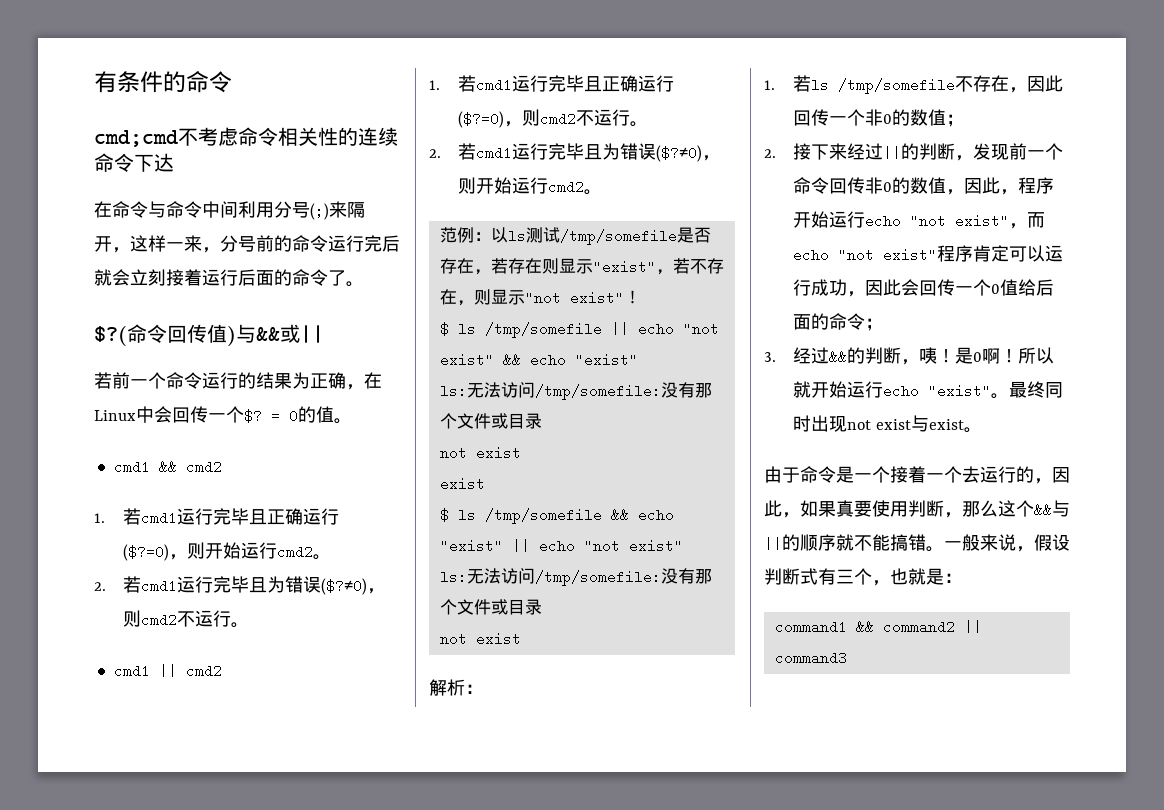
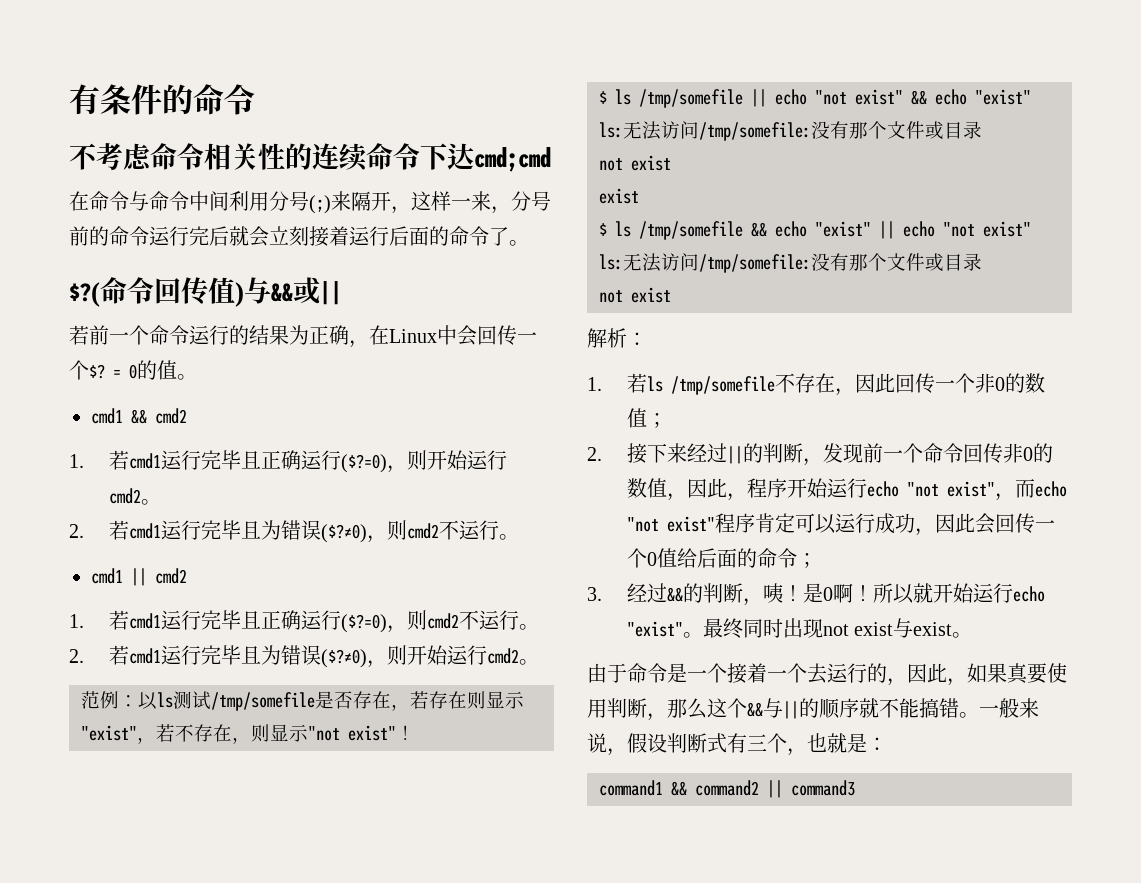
- cmd;cmd不考虑命令相关性的连续命令下达
+ 不考虑命令相关性的连续命令下达cmd;cmd

